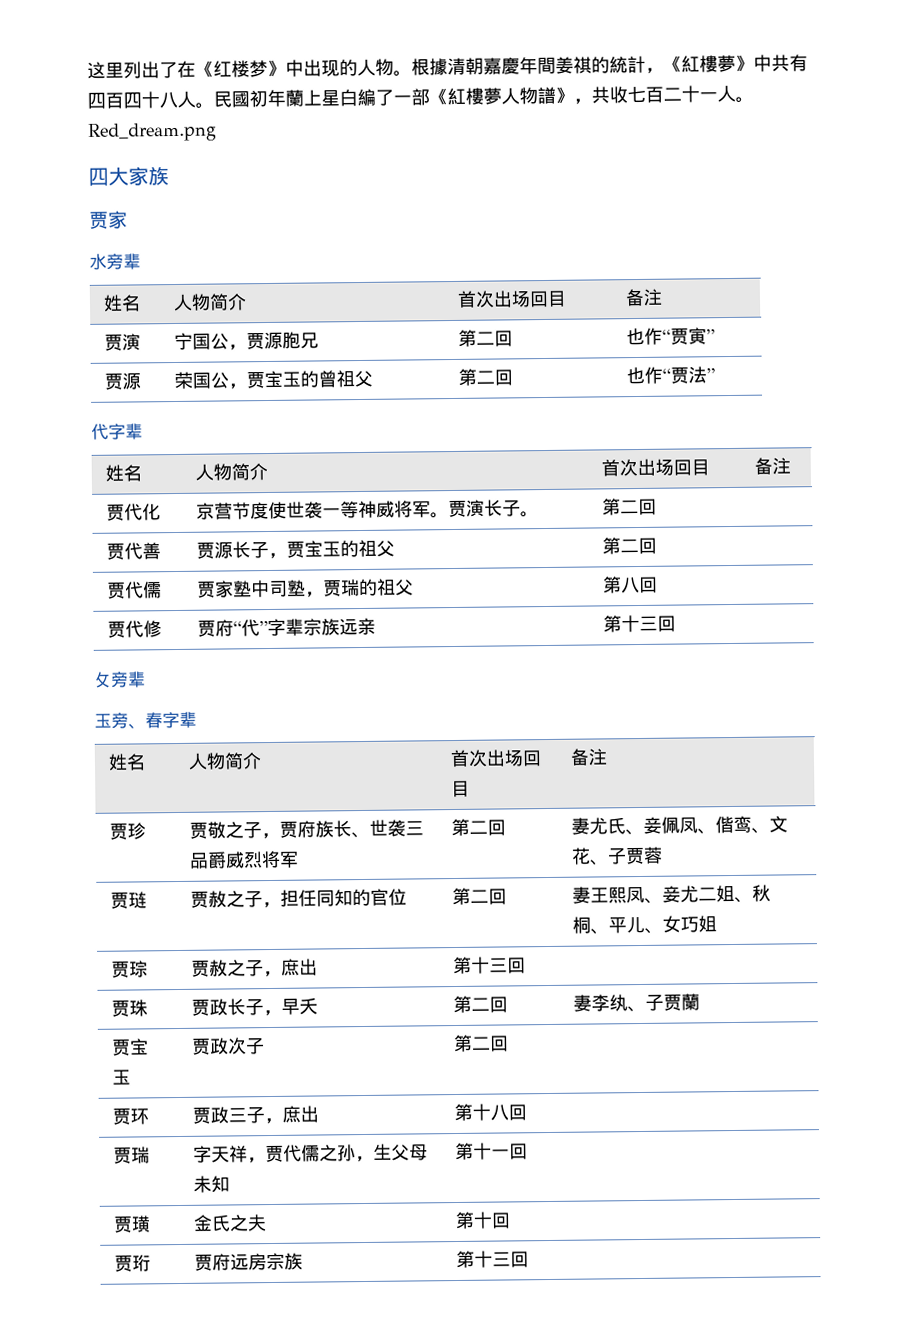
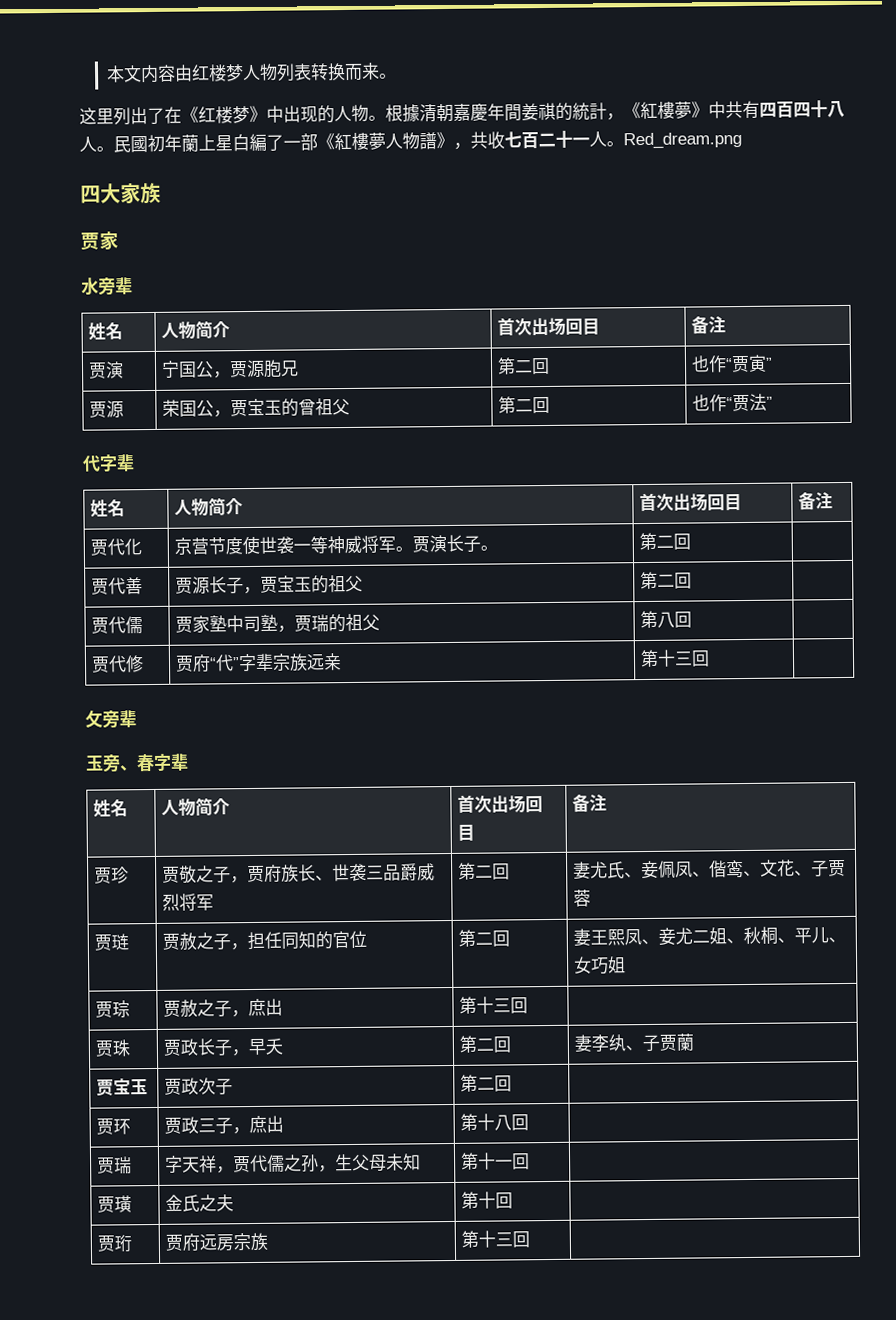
+ 本文内容由红楼梦人物列表转换而来。

